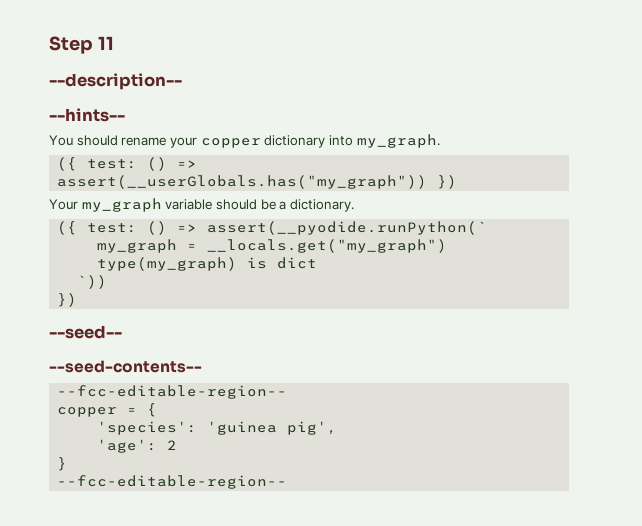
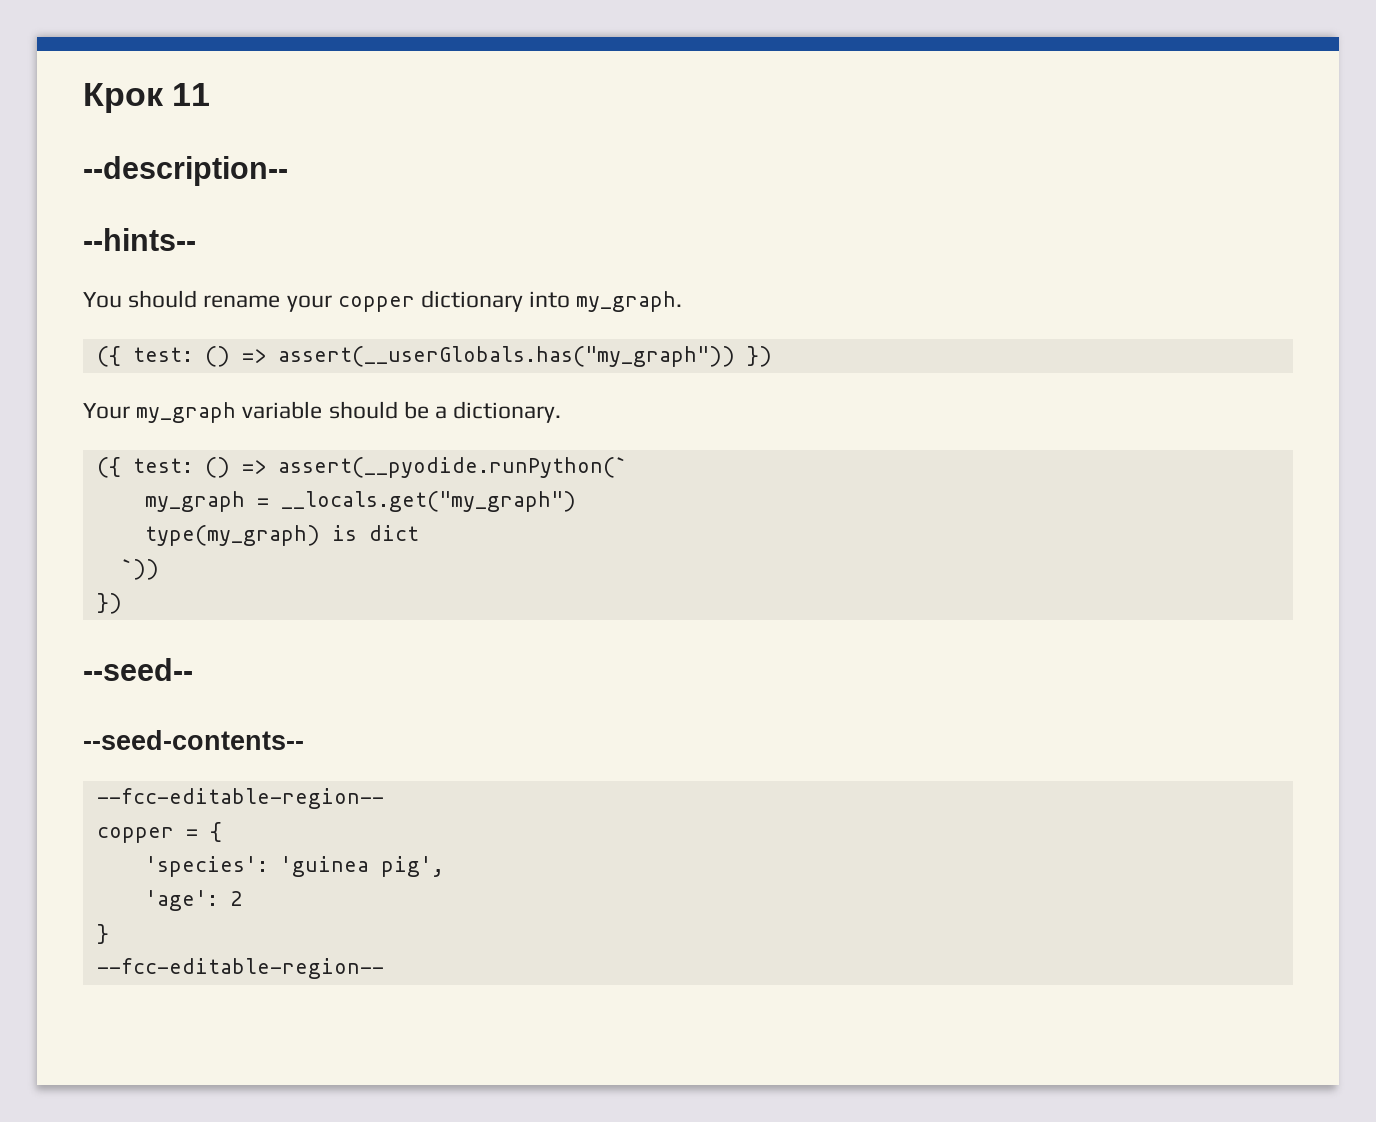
- Step 11
+ Крок 11

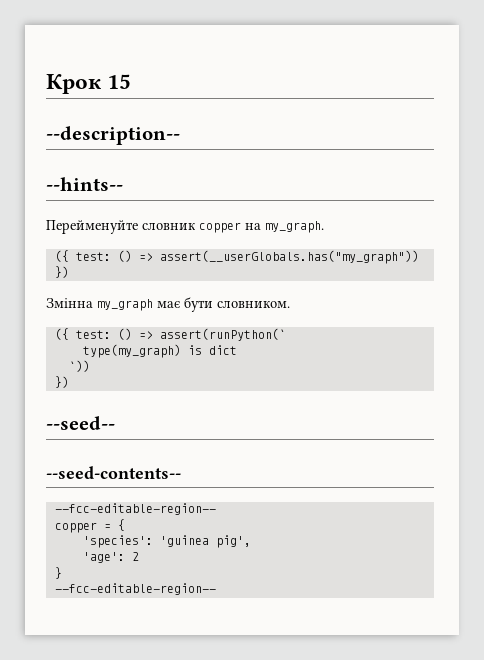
- Крок 11
+ Крок 15
- You should rename your copper dictionary into my_graph.
+ Перейменуйте словник copper на my_graph.
- Your my_graph variable should be a dictionary.
- ({ test: () => assert(__pyodide.runPython(`
- my_graph = __locals.get("my_graph")
+ Змінна my_graph має бути словником.
+ ({ test: () => assert(runPython(`

